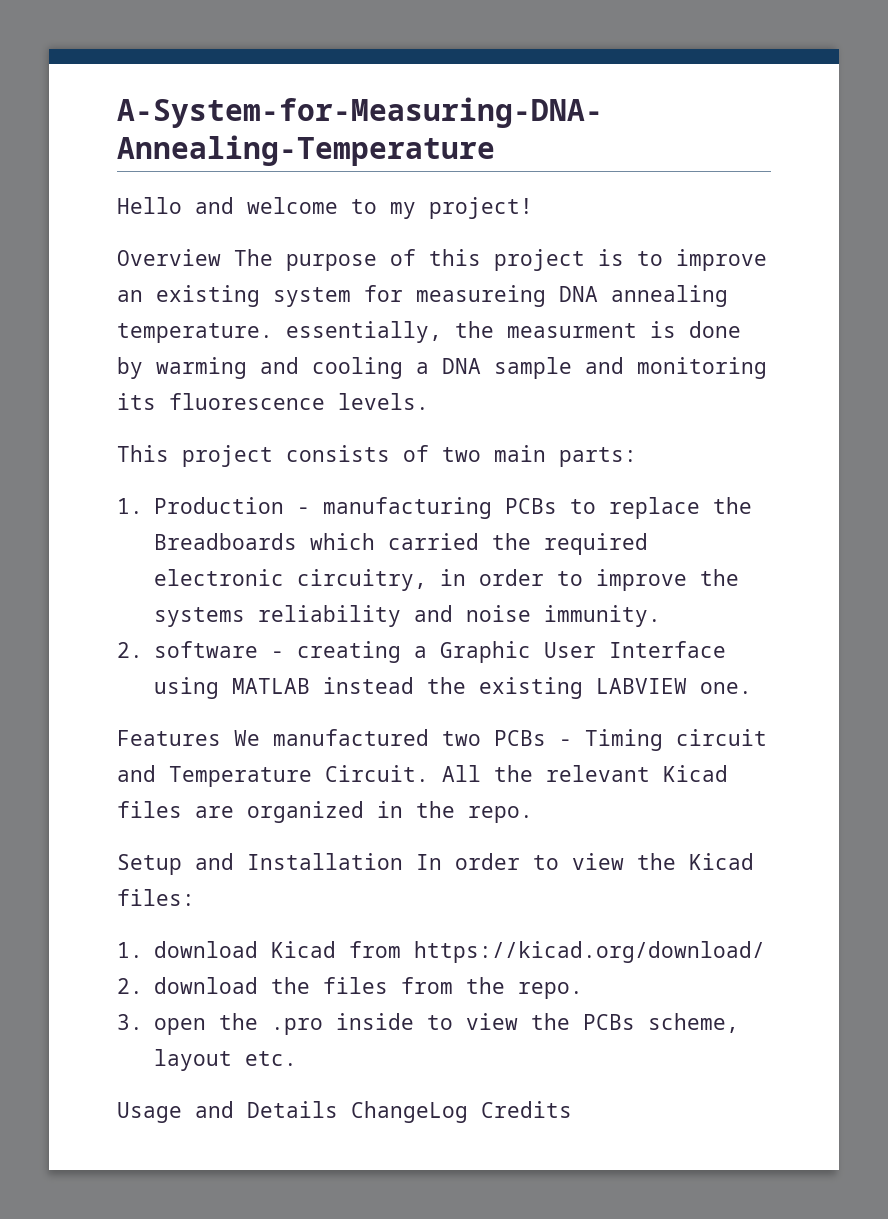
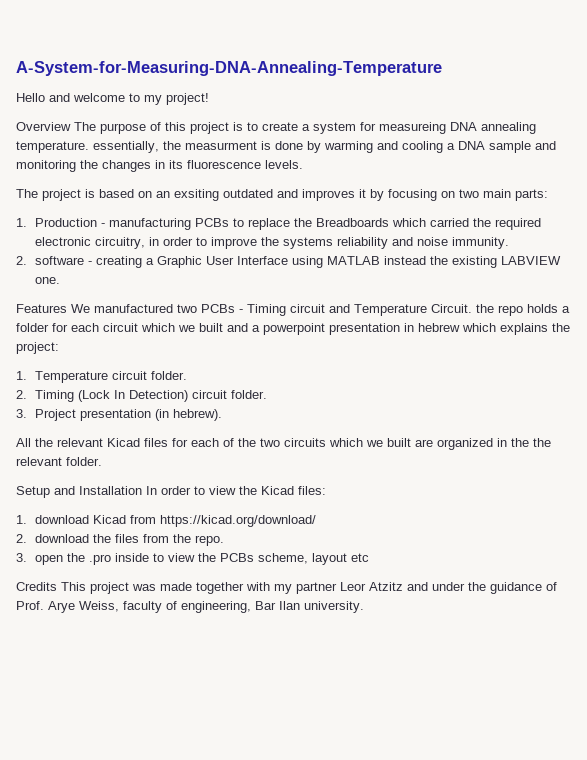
- Overview The purpose of this project is to improve an existing system for measureing DNA annealing temperature. essentially, the measurment is done by warming and cooling a DNA sample and monitoring its fluorescence levels.
+ Overview The purpose of this project is to create a system for measureing DNA annealing temperature. essentially, the measurment is done by warming and cooling a DNA sample and monitoring the changes in its fluorescence levels.
- This project consists of two main parts:
+ The project is based on an exsiting outdated and improves it by focusing on two main parts:
- Features We manufactured two PCBs - Timing circuit and Temperature Circuit. All the relevant Kicad files are organized in the repo.
+ Features We manufactured two PCBs - Timing circuit and Temperature Circuit. the repo holds a folder for each circuit which we built and a powerpoint presentation in hebrew which explains the project:
+ 1. Temperature circuit folder.
+ 2. Timing (Lock In Detection) circuit folder.
+ 3. Project presentation (in hebrew).
+ All the relevant Kicad files for each of the two circuits which we built are organized in the the relevant folder.
- 3. open the .pro inside to view the PCBs scheme, layout etc.
- Usage and Details ChangeLog Credits
+ 3. open the .pro inside to view the PCBs scheme, layout etc
+ Credits This project was made together with my partner Leor Atzitz and under the guidance of Prof. Arye Weiss, faculty of engineering, Bar Ilan university.

